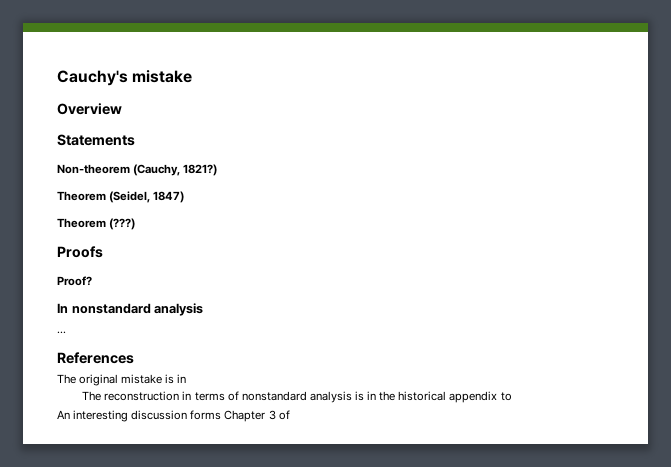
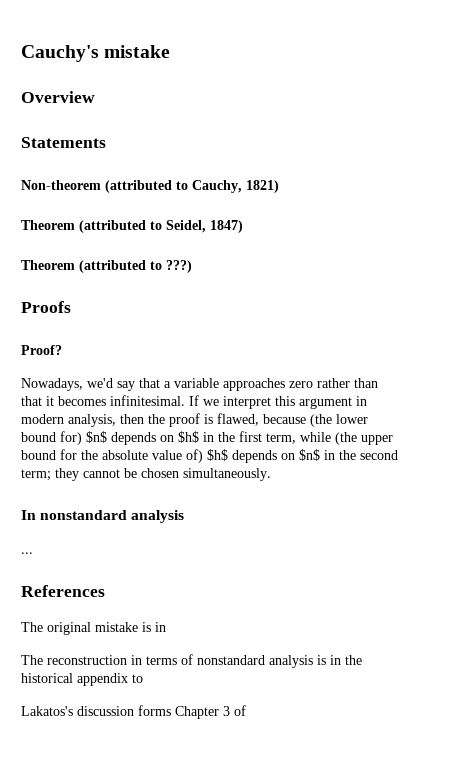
- Non-theorem (Cauchy, 1821?)
- Theorem (Seidel, 1847)
+ Non-theorem (attributed to Cauchy, 1821)
+ Theorem (attributed to Seidel, 1847)
- Theorem (???)
+ Theorem (attributed to ???)
+ Nowadays, we'd say that a variable approaches zero rather than that it becomes infinitesimal. If we interpret this argument in modern analysis, then the proof is flawed, because (the lower bound for) $n$ depends on $h$ in the first term, while (the upper bound for the absolute value of) $h$ depends on $n$ in the second term; they cannot be chosen simultaneously.
- An interesting discussion forms Chapter 3 of
+ Lakatos's discussion forms Chapter 3 of

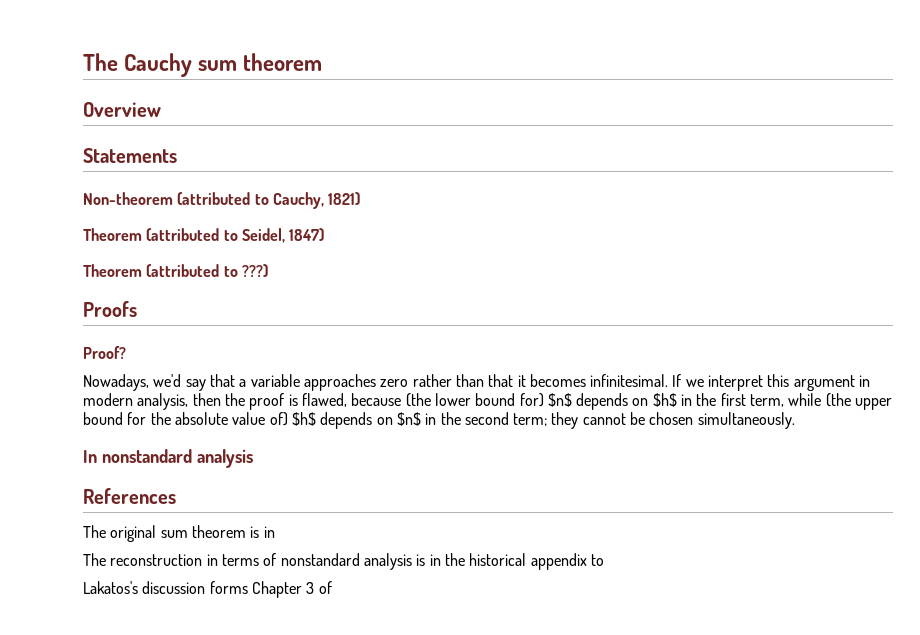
- Cauchy's mistake
+ The Cauchy sum theorem
- ...
- The original mistake is in
+ The original sum theorem is in

